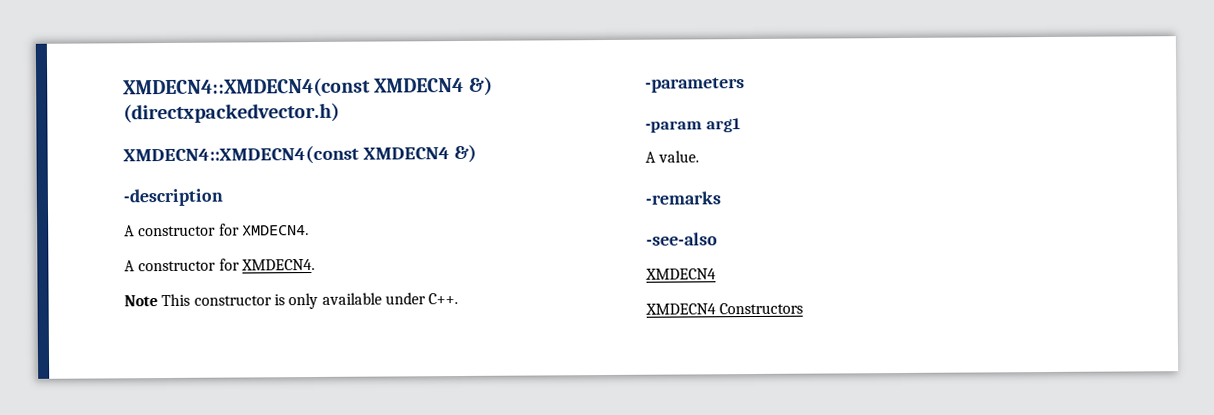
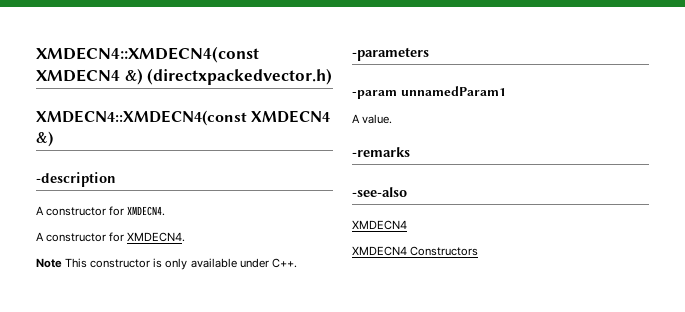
- -param arg1
+ -param unnamedParam1

